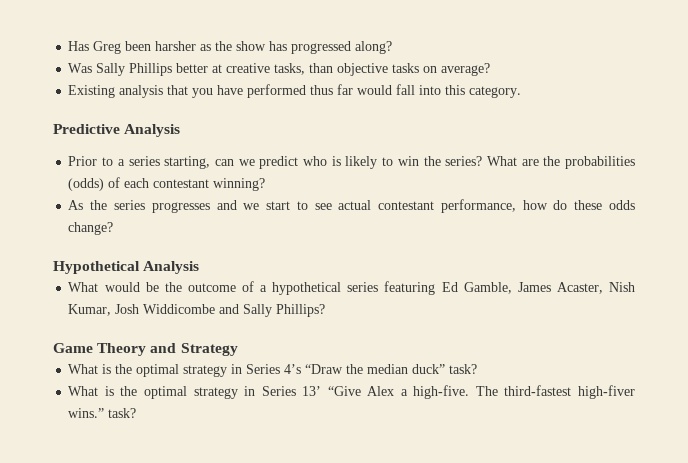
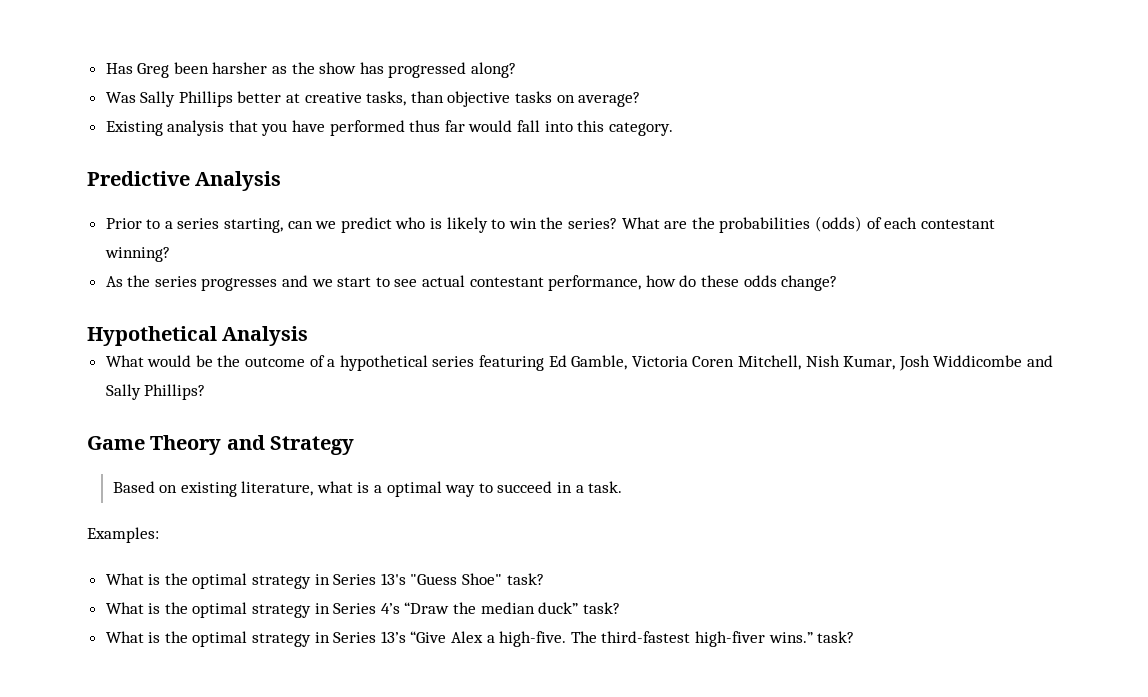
- What would be the outcome of a hypothetical series featuring Ed Gamble, James Acaster, Nish Kumar, Josh Widdicombe and Sally Phillips?
+ What would be the outcome of a hypothetical series featuring Ed Gamble, Victoria Coren Mitchell, Nish Kumar, Josh Widdicombe and Sally Phillips?
+ Based on existing literature, what is a optimal way to succeed in a task.
+ Examples:
+ What is the optimal strategy in Series 13's "Guess Shoe" task?
- What is the optimal strategy in Series 13’ “Give Alex a high-five.
+ What is the optimal strategy in Series 13’s “Give Alex a high-five.

